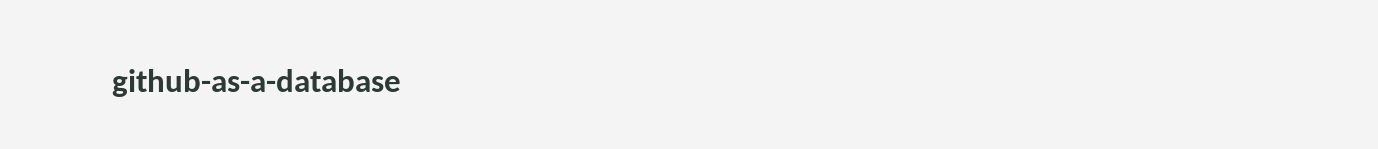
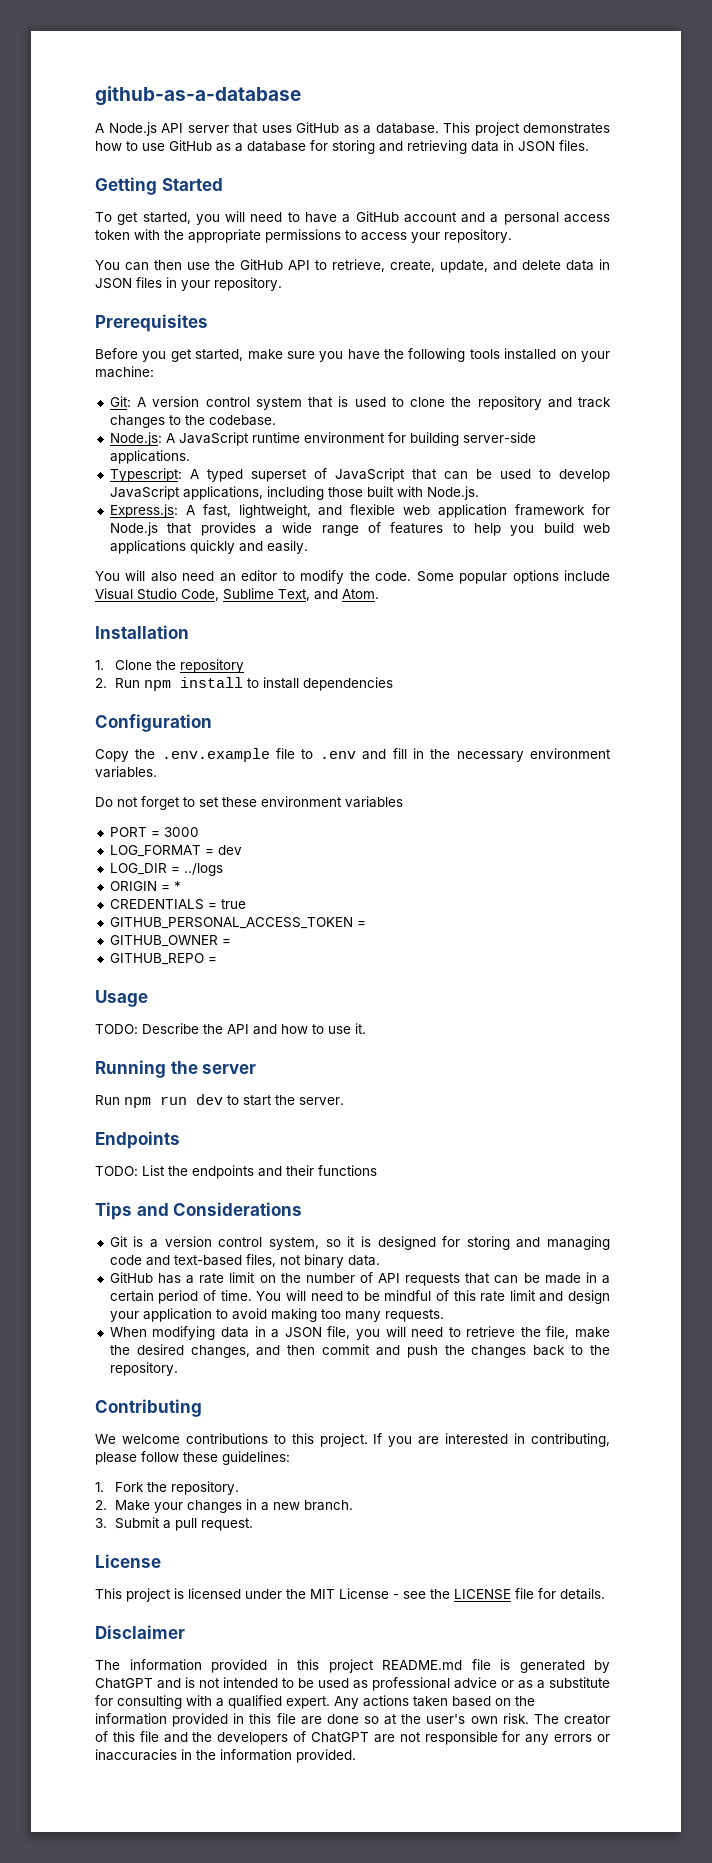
+ A Node.js API server that uses GitHub as a database. This project demonstrates how to use GitHub as a database for storing and retrieving data in JSON files.
+ Getting Started
+ To get started, you will need to have a GitHub account and a personal access token with the appropriate permissions to access your repository.
+ You can then use the GitHub API to retrieve, create, update, and delete data in JSON files in your repository.
+ Prerequisites
+ Before you get started, make sure you have the following tools installed on your machine:
+ Git: A version control system that is used to clone the repository and track changes to the codebase.
+ Node.js: A JavaScript runtime environment for building server-side applications.
+ Typescript: A typed superset of JavaScript that can be used to develop JavaScript applications, including those built with Node.js.
+ Express.js: A fast, lightweight, and flexible web application framework for Node.js that provides a wide range of features to help you build web applications quickly and easily.
+ You will also need an editor to modify the code. Some popular options include Visual Studio Code, Sublime Text, and Atom.
+ Installation
+ 1. Clone the repository
+ 2. Run npm install to install dependencies
+ Configuration
+ Copy the .env.example file to .env and fill in the necessary environment variables.
+ Do not forget to set these environment variables
+ PORT = 3000
+ LOG_FORMAT = dev
+ LOG_DIR = ../logs
+ ORIGIN = *
+ CREDENTIALS = true
+ GITHUB_PERSONAL_ACCESS_TOKEN =
+ GITHUB_OWNER =
+ GITHUB_REPO =
+ Usage
+ TODO: Describe the API and how to use it.
+ Running the server
+ Run npm run dev to start the server.
+ Endpoints
+ TODO: List the endpoints and their functions
+ Tips and Considerations
+ Git is a version control system, so it is designed for storing and managing code and text-based files, not binary data.
+ GitHub has a rate limit on the number of API requests that can be made in a certain period of time. You will need to be mindful of this rate limit and design your application to avoid making too many requests.
+ When modifying data in a JSON file, you will need to retrieve the file, make the desired changes, and then commit and push the changes back to the repository.
+ Contributing
+ We welcome contributions to this project. If you are interested in contributing, please follow these guidelines:
+ 1. Fork the repository.
+ 2. Make your changes in a new branch.
+ 3. Submit a pull request.
+ License
+ This project is licensed under the MIT License - see the LICENSE file for details.
+ Disclaimer
+ The information provided in this project README.md file is generated by ChatGPT and is not intended to be used as professional advice or as a substitute for consulting with a qualified expert. Any actions taken based on the information provided in this file are done so at the user's own risk. The creator of this file and the developers of ChatGPT are not responsible for any errors or inaccuracies in the information provided.

